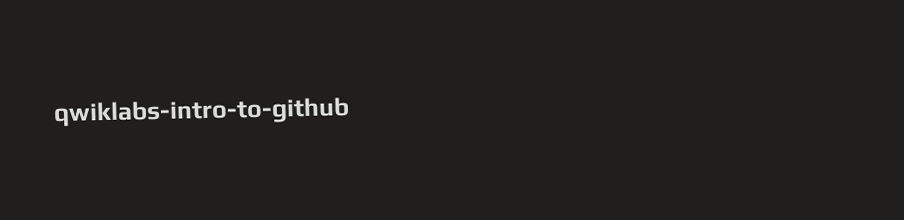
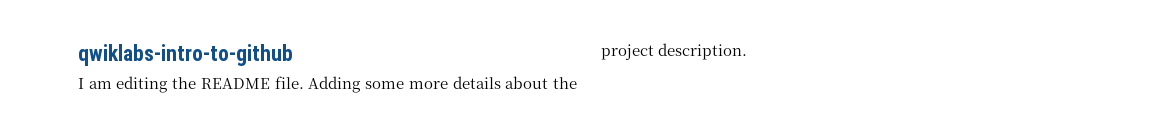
+ I am editing the README file. Adding some more details about the project description.

